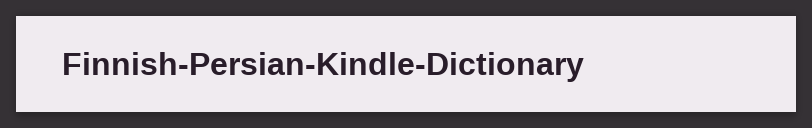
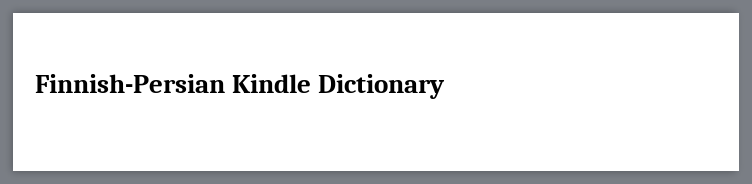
- Finnish-Persian-Kindle-Dictionary
+ Finnish-Persian Kindle Dictionary

